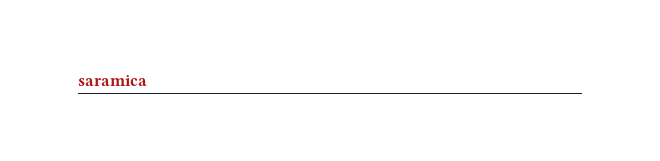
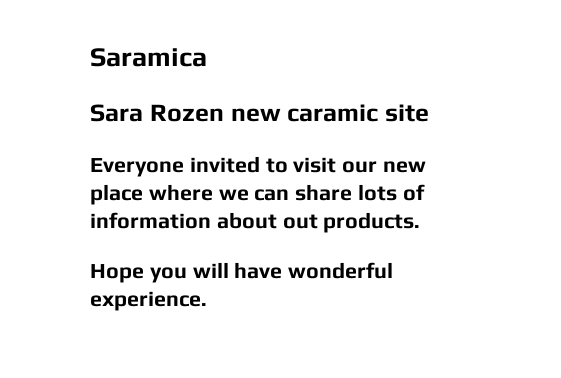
- saramica
+ Saramica
+ Sara Rozen new caramic site
+ Everyone invited to visit our new place where we can share lots of information about out products.
+ Hope you will have wonderful experience.

